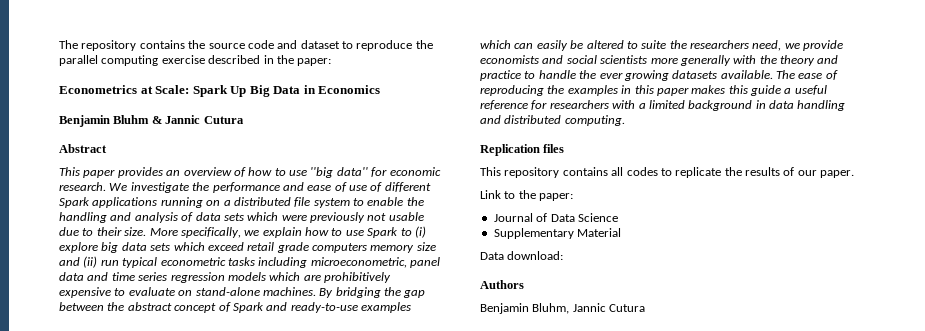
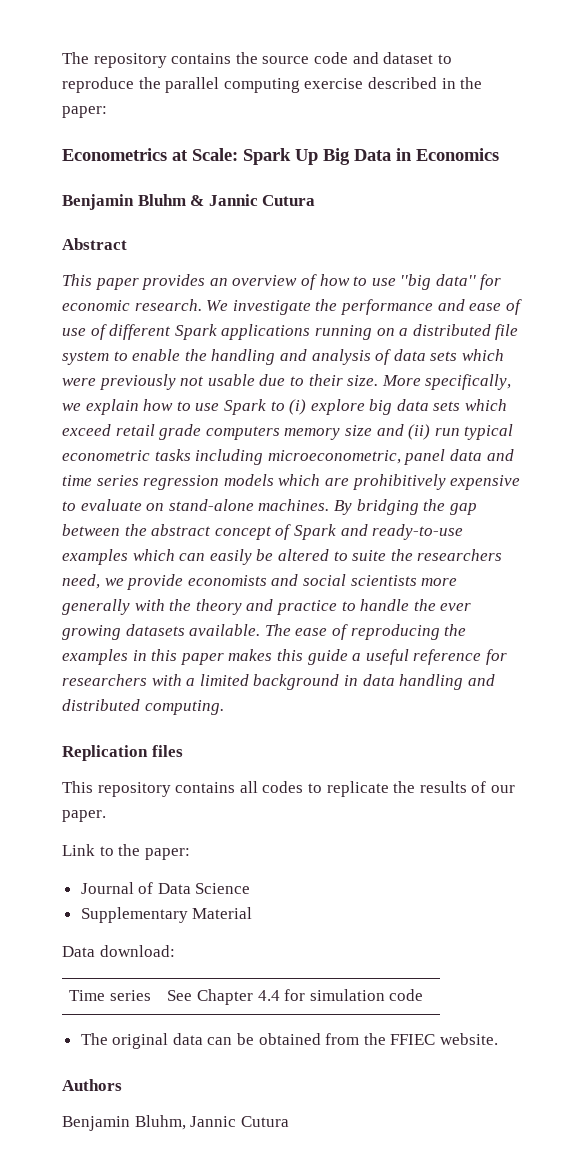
+ Time series | See Chapter 4.4 for simulation code
+ The original data can be obtained from the FFIEC website.

